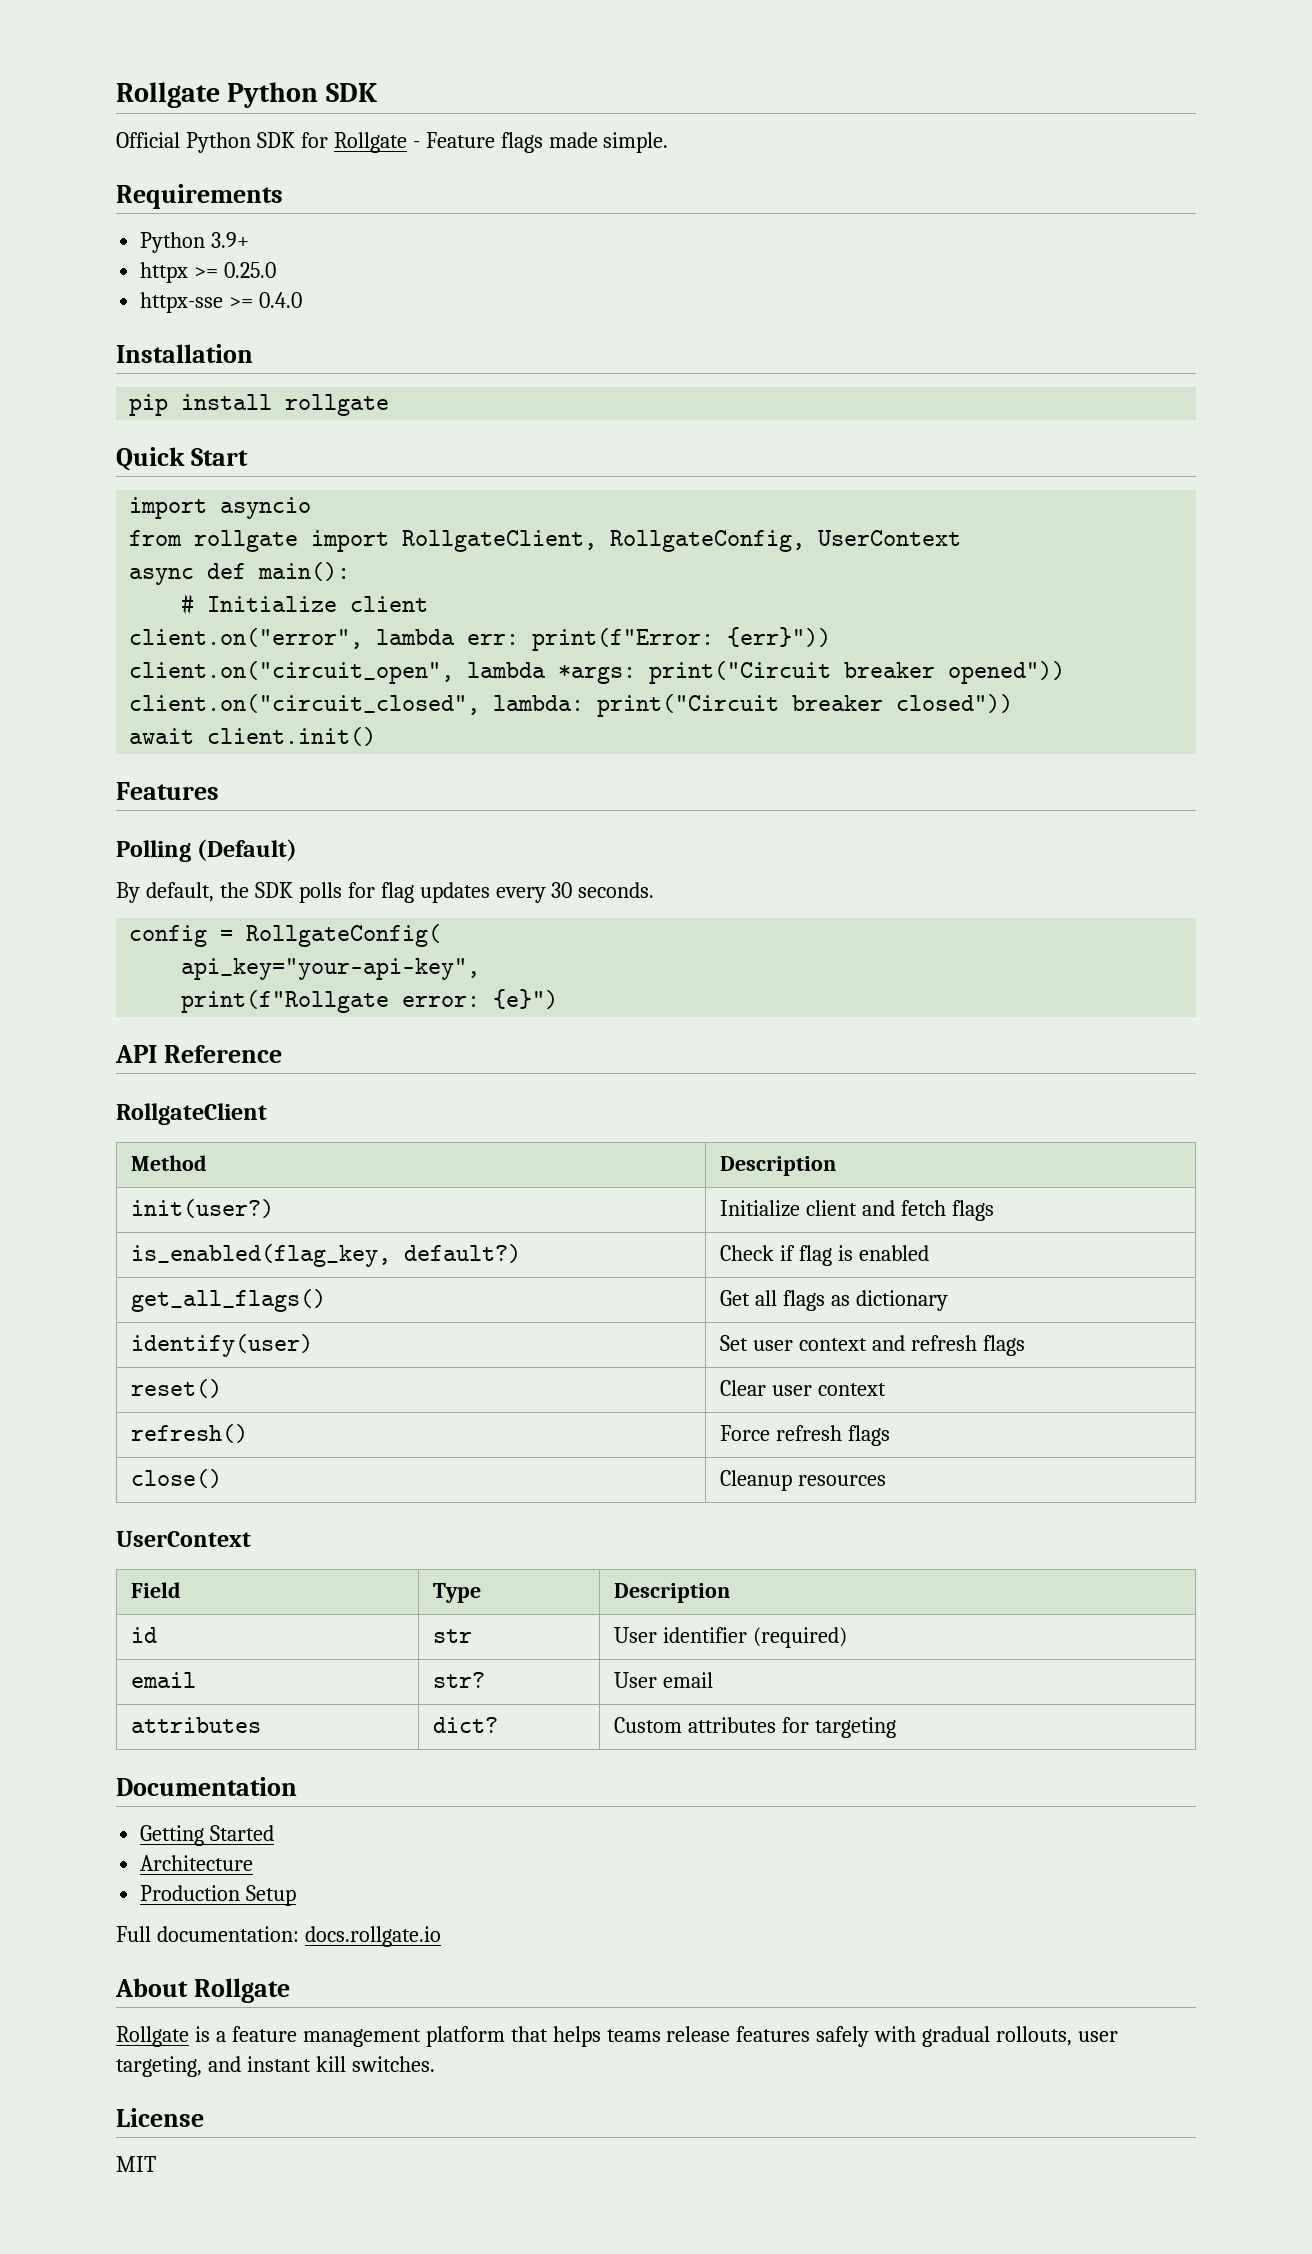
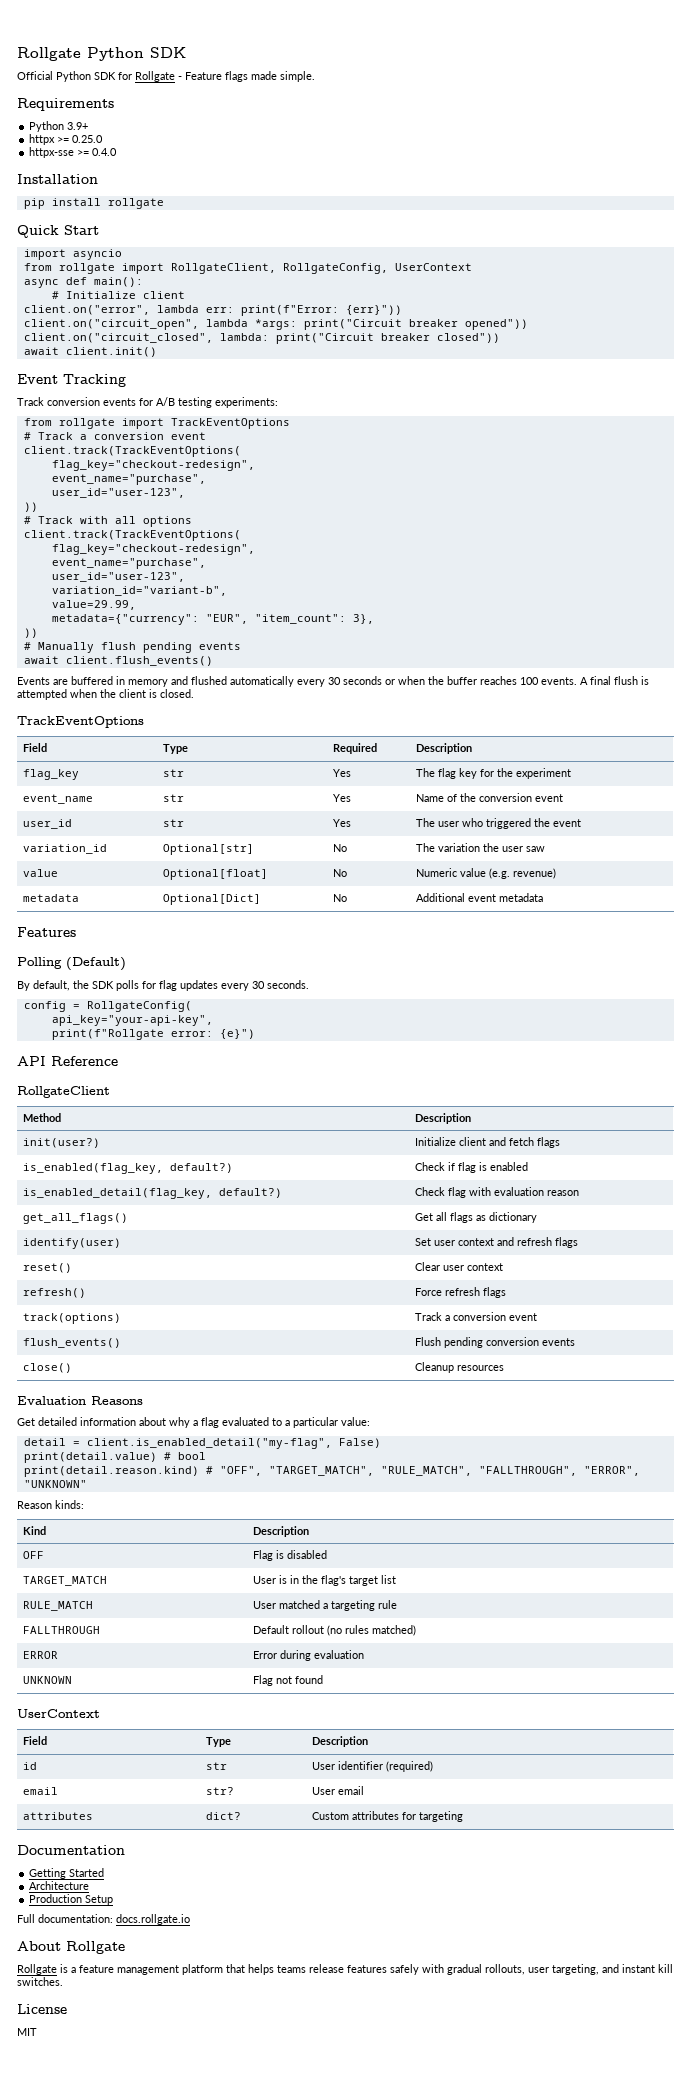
+ Event Tracking
+ Track conversion events for A/B testing experiments:
+ from rollgate import TrackEventOptions
+ # Track a conversion event
+ client.track(TrackEventOptions(
+ flag_key="checkout-redesign",
+ event_name="purchase",
+ user_id="user-123",
+ ))
+ # Track with all options
+ client.track(TrackEventOptions(
+ flag_key="checkout-redesign",
+ event_name="purchase",
+ user_id="user-123",
+ variation_id="variant-b",
+ value=29.99,
+ metadata={"currency": "EUR", "item_count": 3},
+ ))
+ # Manually flush pending events
+ await client.flush_events()
+ Events are buffered in memory and flushed automatically every 30 seconds or when the buffer reaches 100 events. A final flush is attempted when the client is closed.
+ TrackEventOptions
+ Field | Type | Required | Description
+ flag_key | str | Yes | The flag key for the experiment
+ event_name | str | Yes | Name of the conversion event
+ user_id | str | Yes | The user who triggered the event
+ variation_id | Optional[str] | No | The variation the user saw
+ value | Optional[float] | No | Numeric value (e.g. revenue)
+ metadata | Optional[Dict] | No | Additional event metadata
+ is_enabled_detail(flag_key, default?) | Check flag with evaluation reason
+ track(options) | Track a conversion event
+ flush_events() | Flush pending conversion events
  close() | Cleanup resources
+ Evaluation Reasons
+ Get detailed information about why a flag evaluated to a particular value:
+ detail = client.is_enabled_detail("my-flag", False)
+ print(detail.value) # bool
+ print(detail.reason.kind) # "OFF", "TARGET_MATCH", "RULE_MATCH", "FALLTHROUGH", "ERROR", "UNKNOWN"
+ Reason kinds:
+ Kind | Description
+ OFF | Flag is disabled
+ TARGET_MATCH | User is in the flag's target list
+ RULE_MATCH | User matched a targeting rule
+ FALLTHROUGH | Default rollout (no rules matched)
+ ERROR | Error during evaluation
+ UNKNOWN | Flag not found

